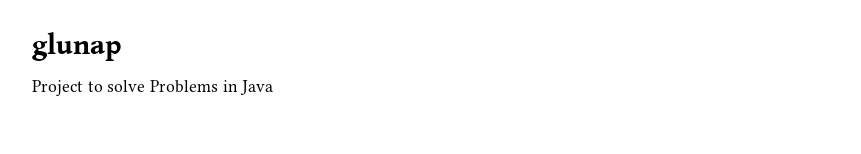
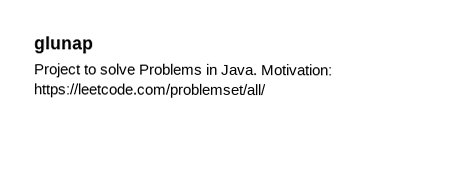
- Project to solve Problems in Java
+ Project to solve Problems in Java. Motivation: https://leetcode.com/problemset/all/

